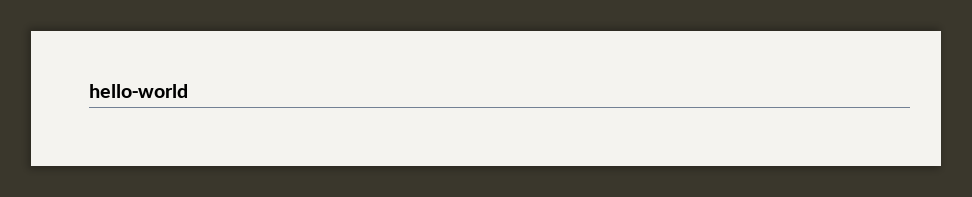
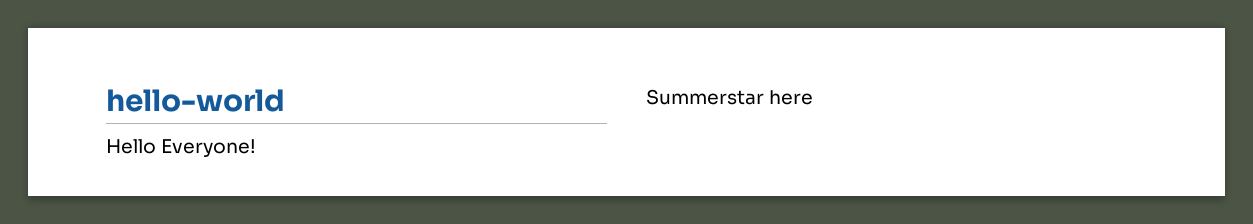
+ Hello Everyone!
+ Summerstar here

